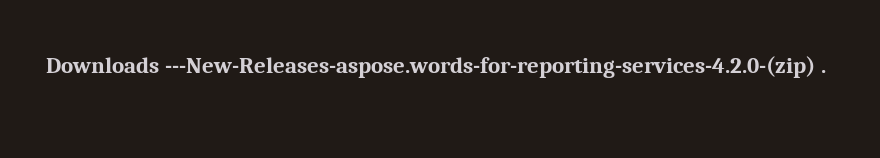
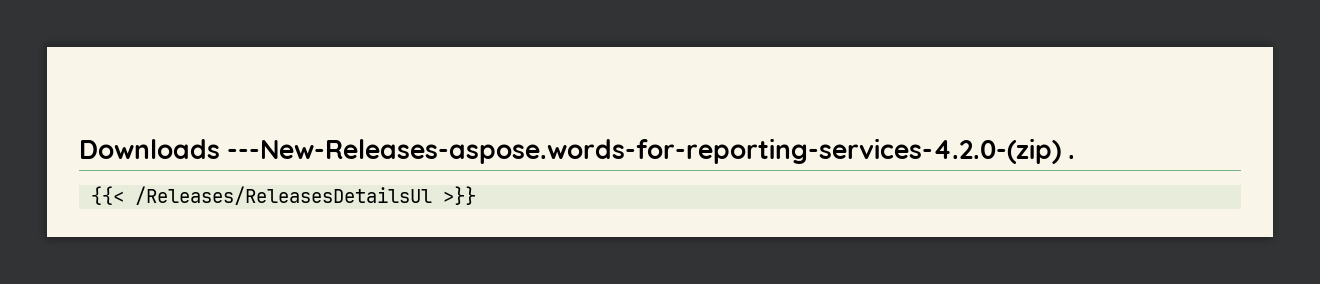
+ {{< /Releases/ReleasesDetailsUl >}}

